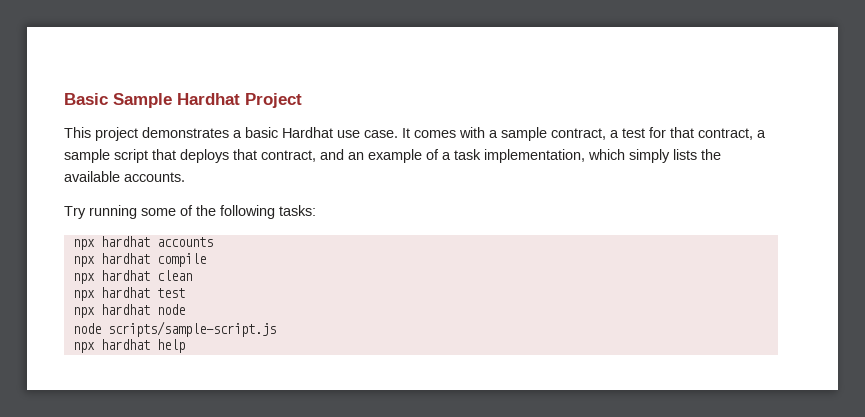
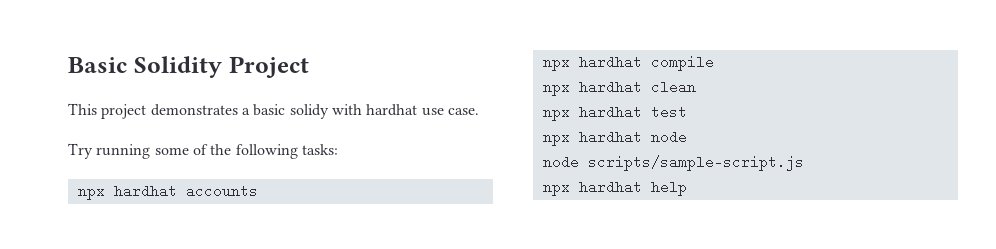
- Basic Sample Hardhat Project
+ Basic Solidity Project
- This project demonstrates a basic Hardhat use case. It comes with a sample contract, a test for that contract, a sample script that deploys that contract, and an example of a task implementation, which simply lists the available accounts.
+ This project demonstrates a basic solidy with hardhat use case.

